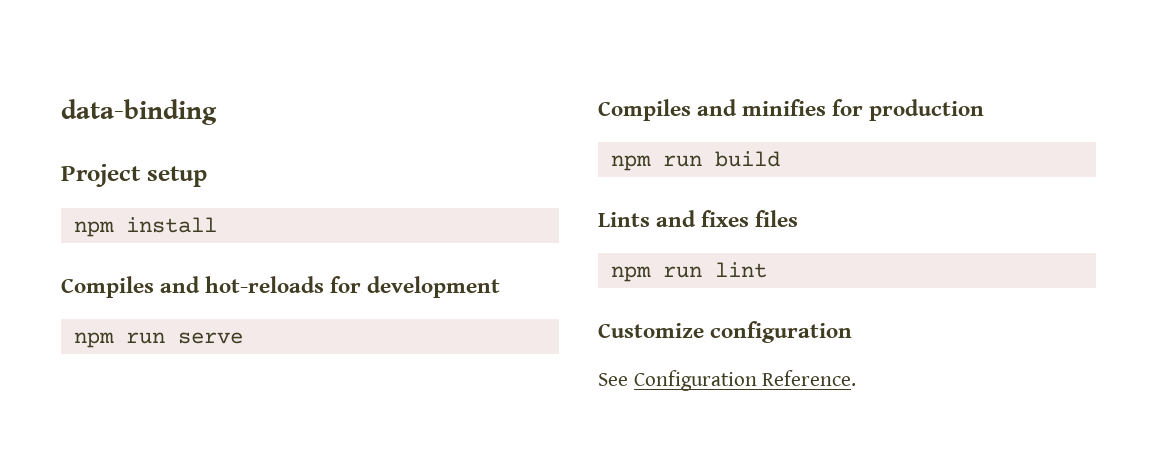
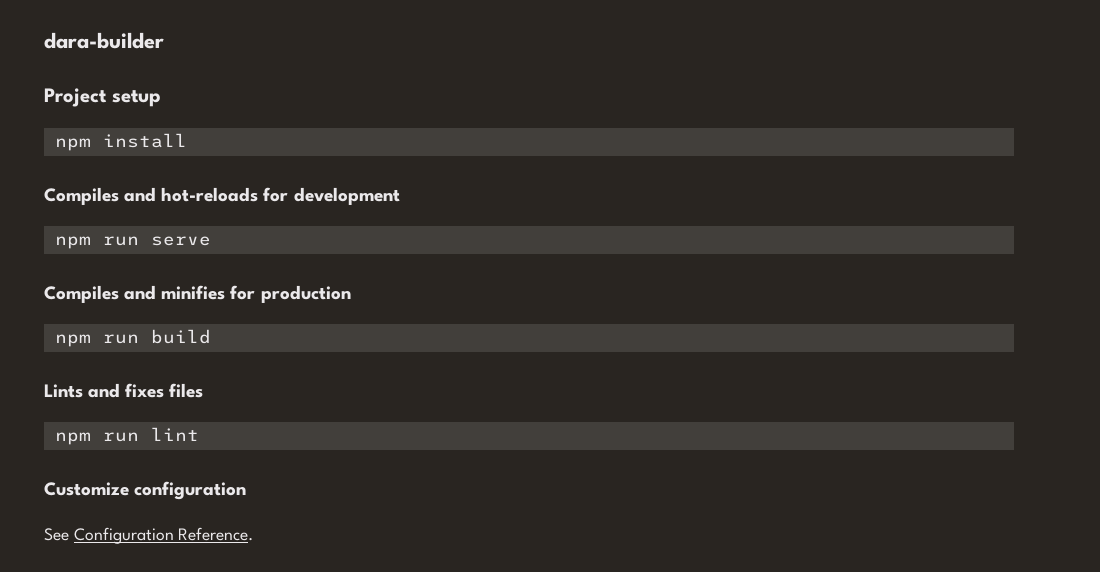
- data-binding
+ dara-builder

